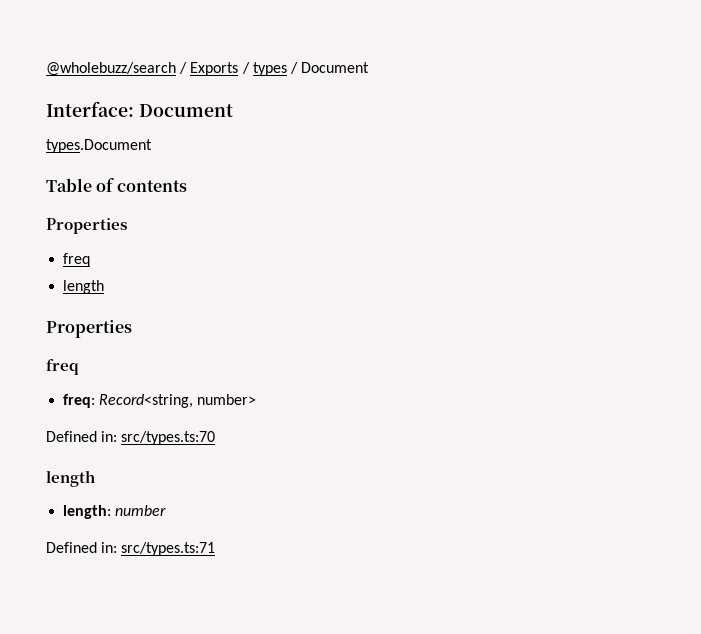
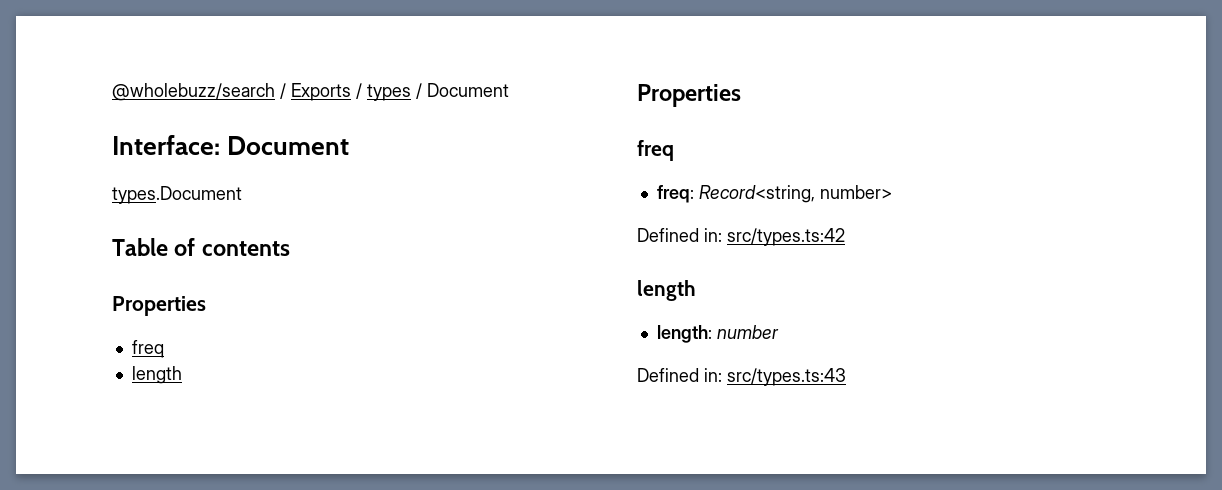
- Defined in: src/types.ts:70
+ Defined in: src/types.ts:42
- Defined in: src/types.ts:71
+ Defined in: src/types.ts:43

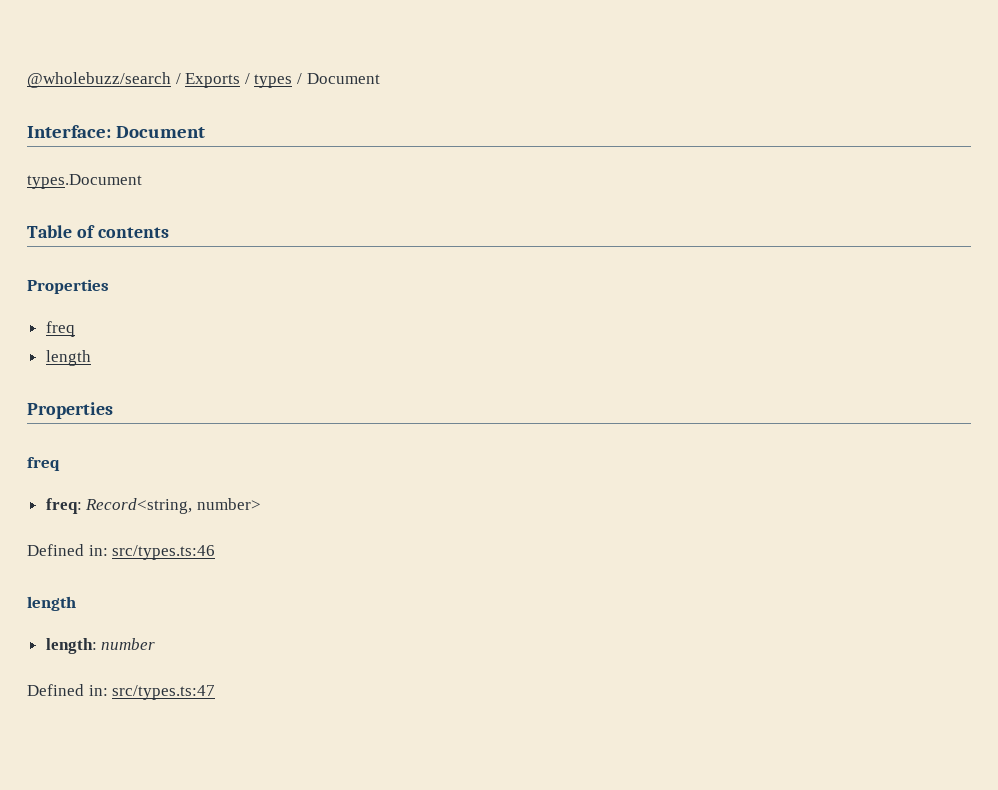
- Defined in: src/types.ts:42
+ Defined in: src/types.ts:46
- Defined in: src/types.ts:43
+ Defined in: src/types.ts:47

